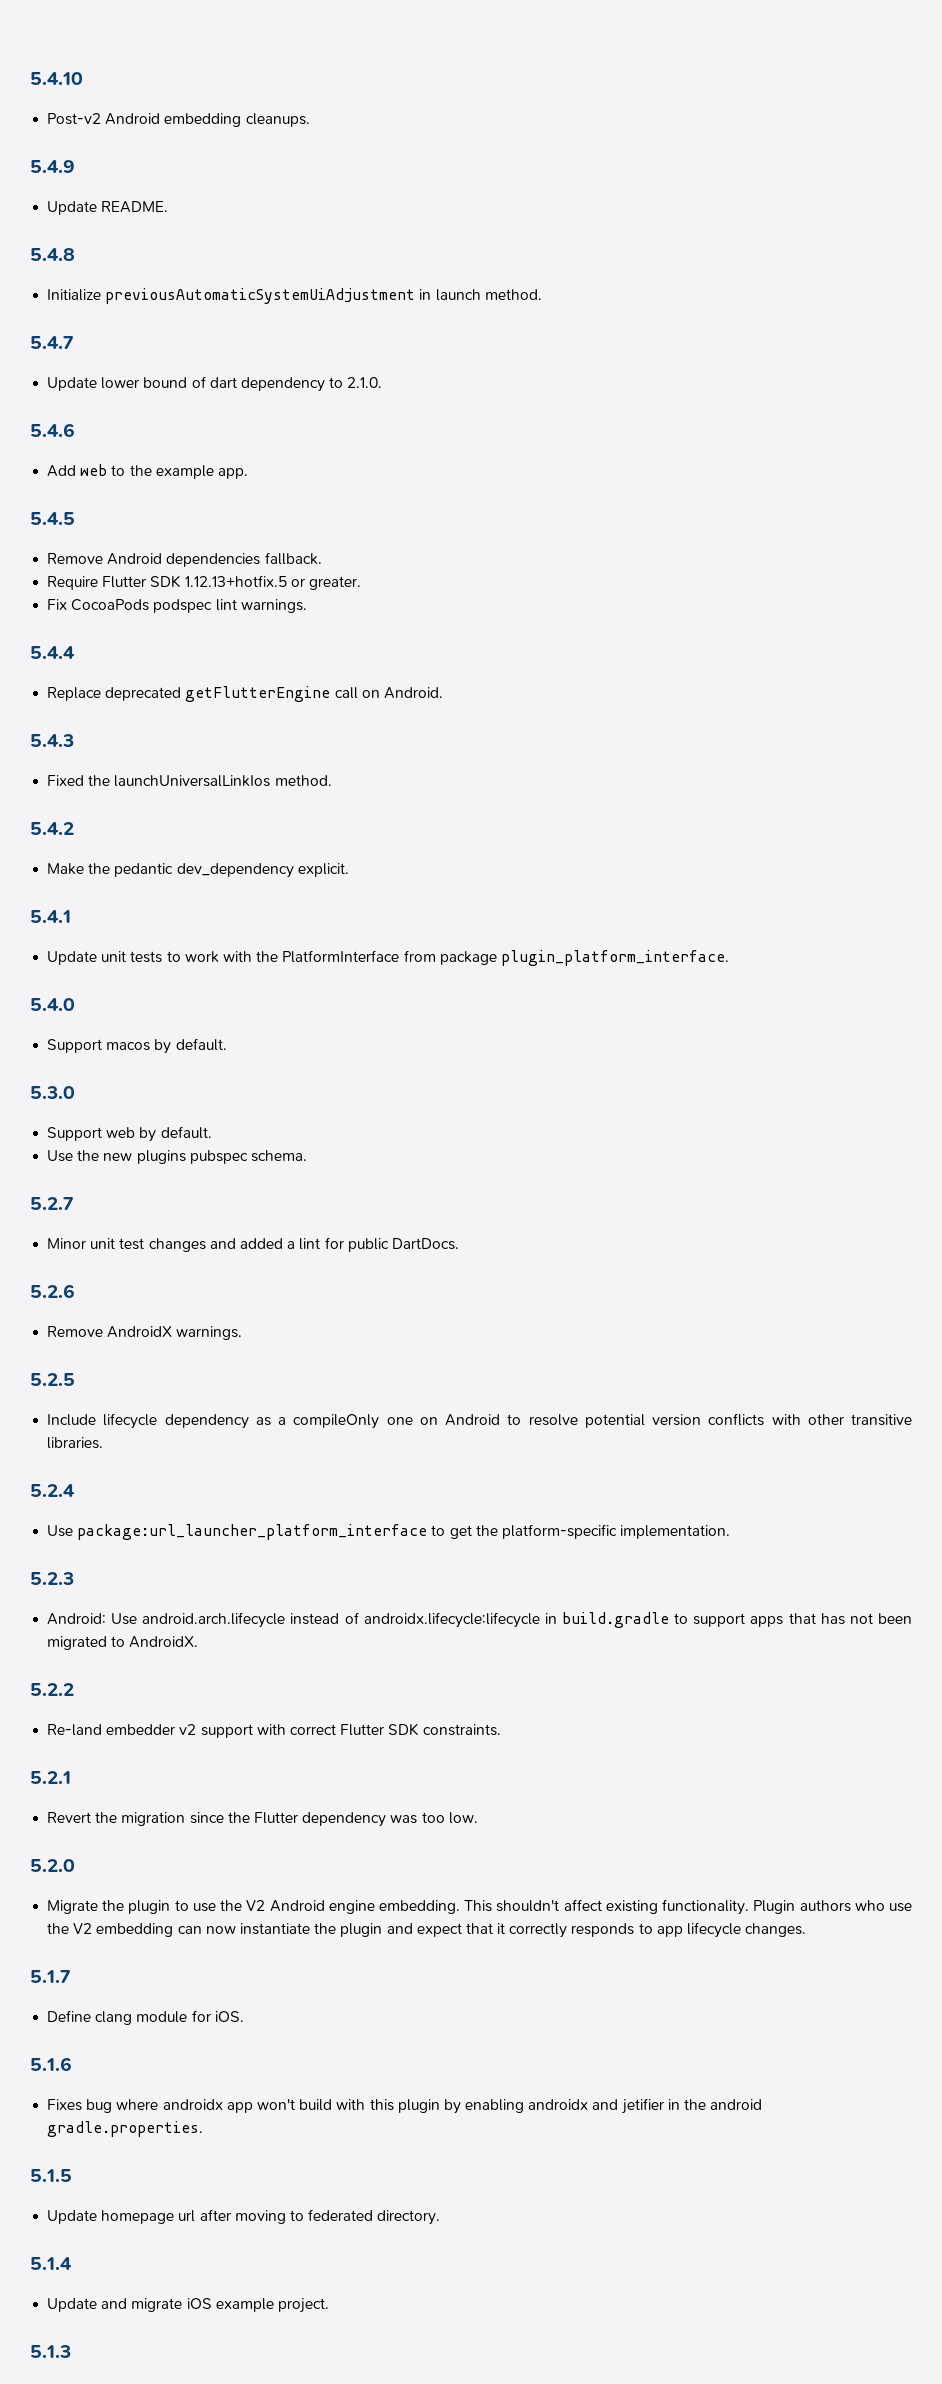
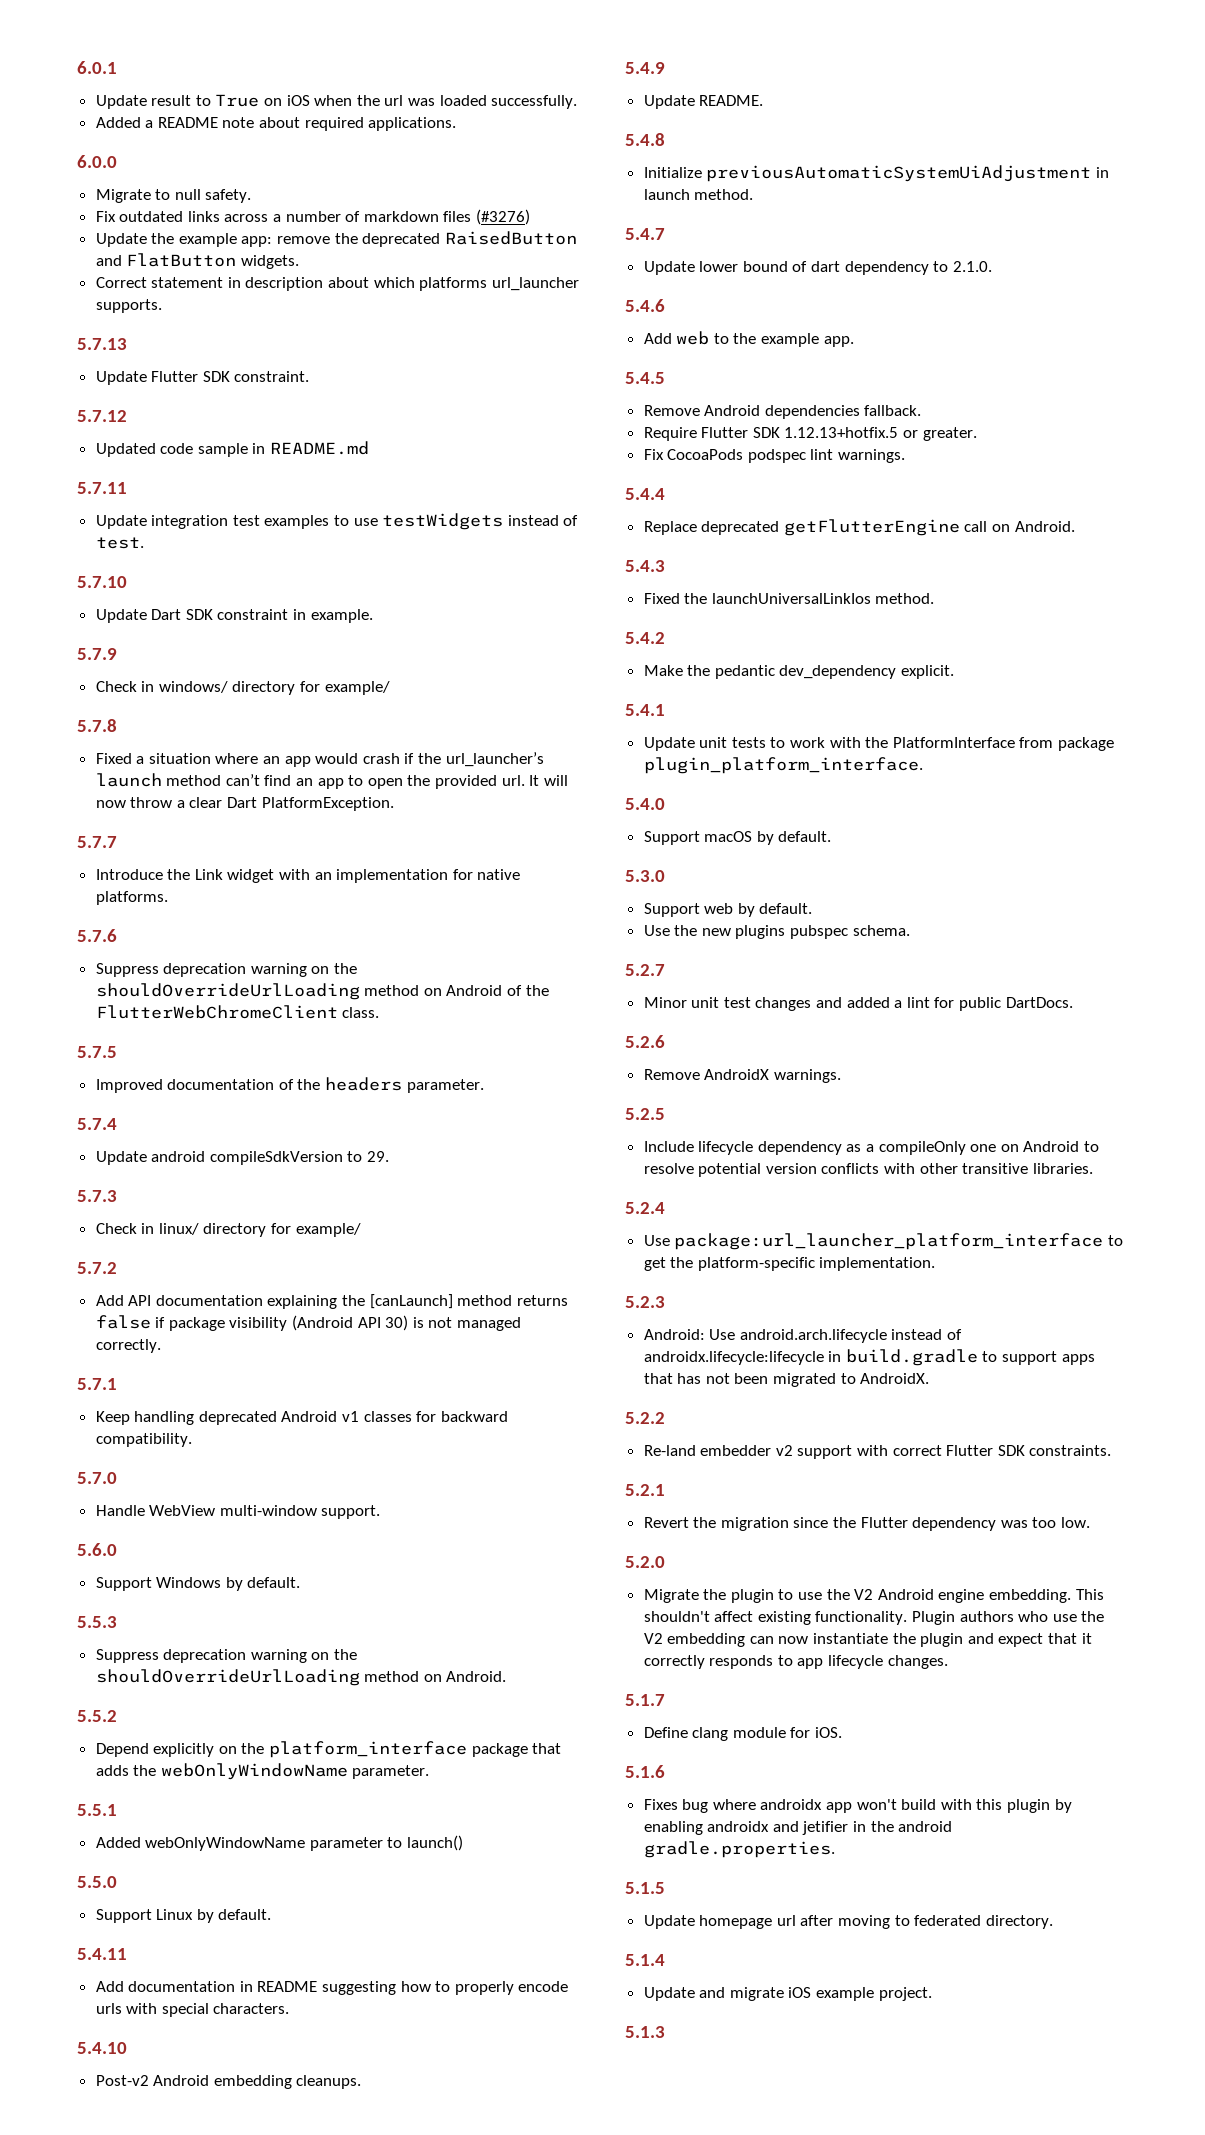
+ 6.0.1
+ Update result to True on iOS when the url was loaded successfully.
+ Added a README note about required applications.
+ 6.0.0
+ Migrate to null safety.
+ Fix outdated links across a number of markdown files (#3276)
+ Update the example app: remove the deprecated RaisedButton and FlatButton widgets.
+ Correct statement in description about which platforms url_launcher supports.
+ 5.7.13
+ Update Flutter SDK constraint.
+ 5.7.12
+ Updated code sample in README.md
+ 5.7.11
+ Update integration test examples to use testWidgets instead of test.
+ 5.7.10
+ Update Dart SDK constraint in example.
+ 5.7.9
+ Check in windows/ directory for example/
+ 5.7.8
+ Fixed a situation where an app would crash if the url_launcher’s launch method can’t find an app to open the provided url. It will now throw a clear Dart PlatformException.
+ 5.7.7
+ Introduce the Link widget with an implementation for native platforms.
+ 5.7.6
+ Suppress deprecation warning on the shouldOverrideUrlLoading method on Android of the FlutterWebChromeClient class.
+ 5.7.5
+ Improved documentation of the headers parameter.
+ 5.7.4
+ Update android compileSdkVersion to 29.
+ 5.7.3
+ Check in linux/ directory for example/
+ 5.7.2
+ Add API documentation explaining the [canLaunch] method returns false if package visibility (Android API 30) is not managed correctly.
+ 5.7.1
+ Keep handling deprecated Android v1 classes for backward compatibility.
+ 5.7.0
+ Handle WebView multi-window support.
+ 5.6.0
+ Support Windows by default.
+ 5.5.3
+ Suppress deprecation warning on the shouldOverrideUrlLoading method on Android.
+ 5.5.2
+ Depend explicitly on the platform_interface package that adds the webOnlyWindowName parameter.
+ 5.5.1
+ Added webOnlyWindowName parameter to launch()
+ 5.5.0
+ Support Linux by default.
+ 5.4.11
+ Add documentation in README suggesting how to properly encode urls with special characters.
- Support macos by default.
+ Support macOS by default.

